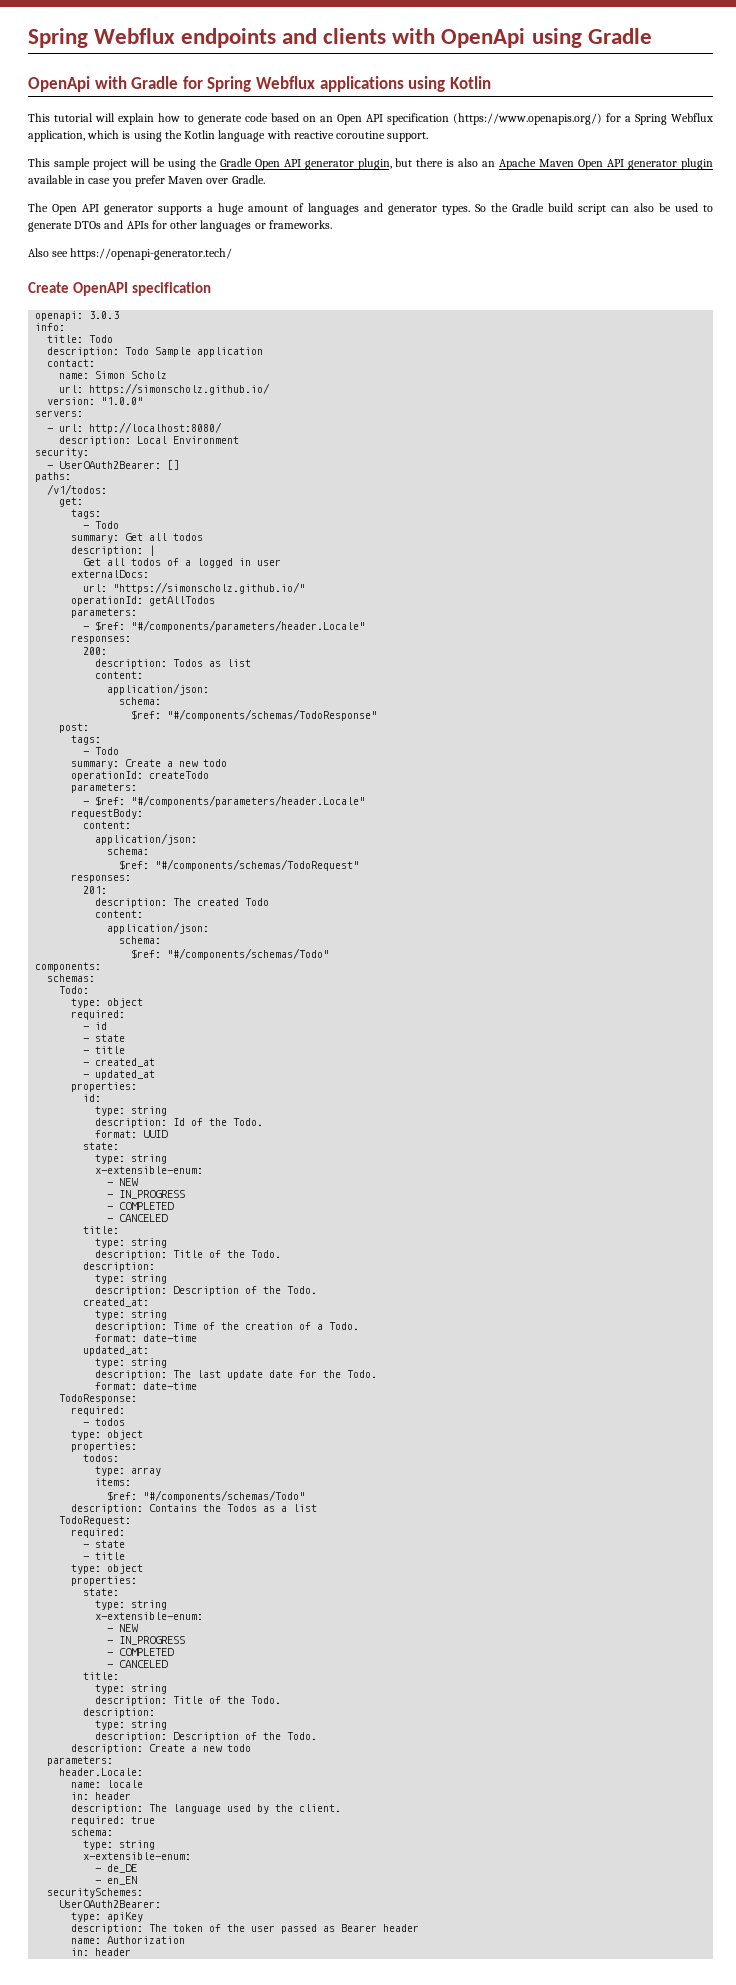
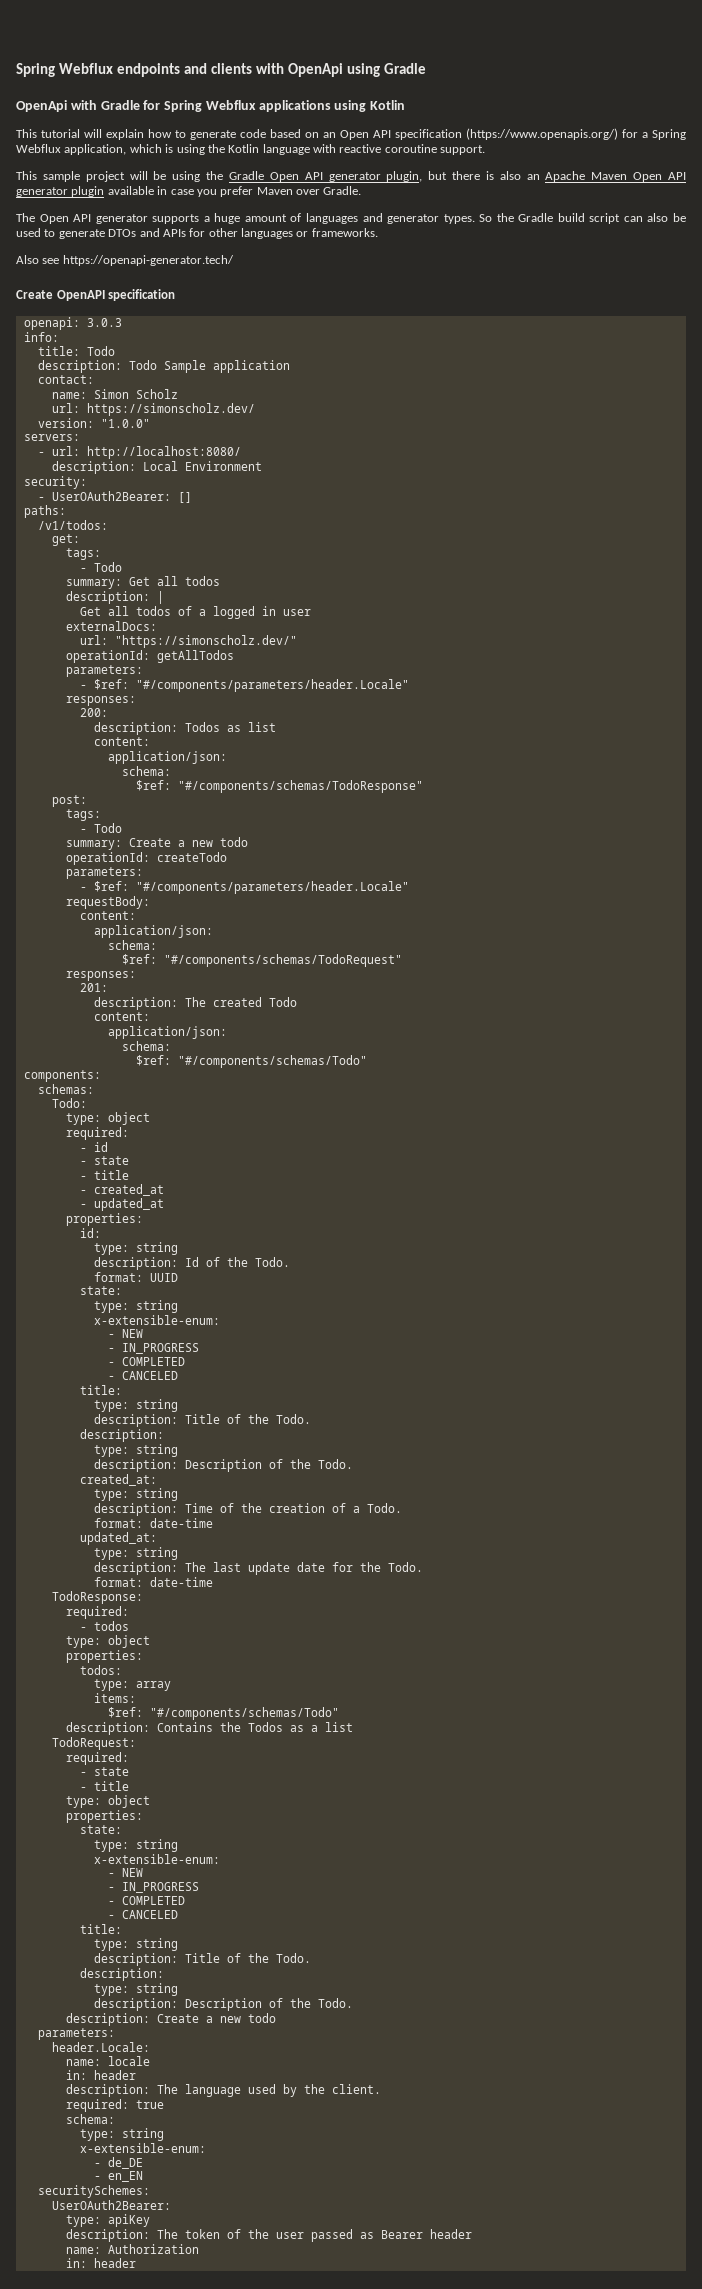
- url: https://simonscholz.github.io/
+ url: https://simonscholz.dev/
- url: "https://simonscholz.github.io/"
+ url: "https://simonscholz.dev/"

